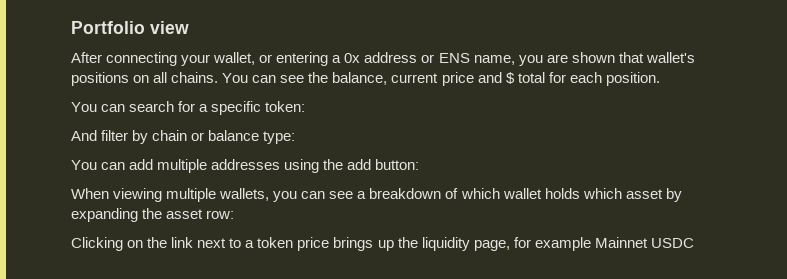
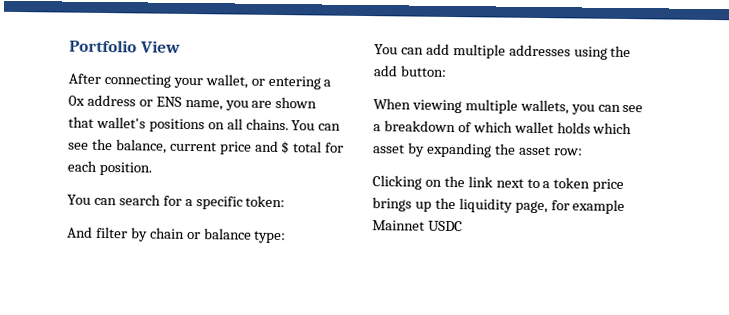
- Portfolio view
+ Portfolio View

